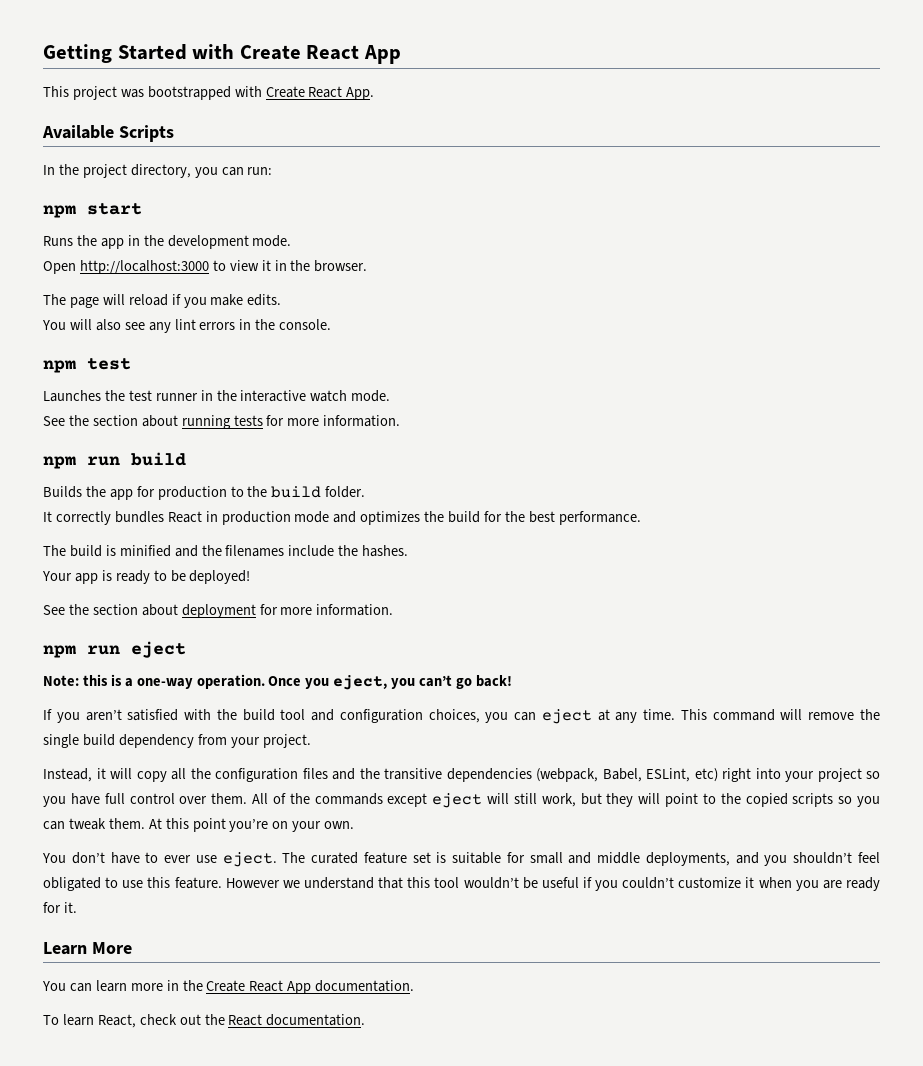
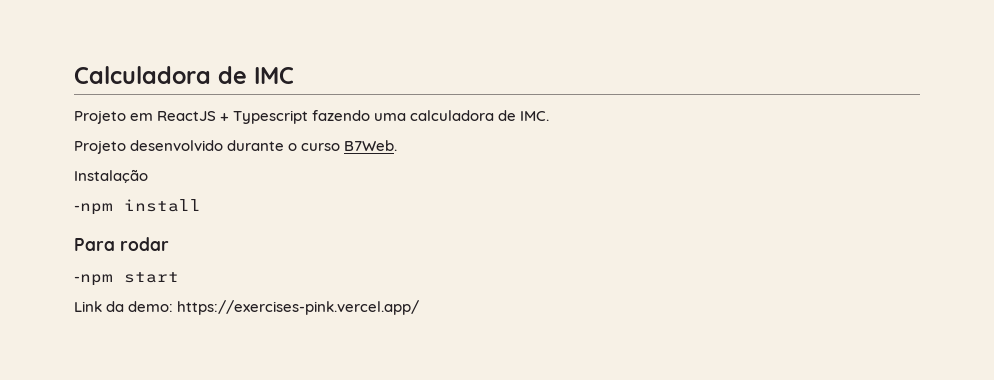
- Getting Started with Create React App
- This project was bootstrapped with Create React App.
- Available Scripts
- In the project directory, you can run:
- npm start
- Runs the app in the development mode.
- Open http://localhost:3000 to view it in the browser.
- The page will reload if you make edits.
- You will also see any lint errors in the console.
- npm test
- Launches the test runner in the interactive watch mode.
- See the section about running tests for more information.
- npm run build
- Builds the app for production to the build folder.
- It correctly bundles React in production mode and optimizes the build for the best performance.
- The build is minified and the filenames include the hashes.
- Your app is ready to be deployed!
- See the section about deployment for more information.
- npm run eject
- Note: this is a one-way operation. Once you eject, you can’t go back!
- If you aren’t satisfied with the build tool and configuration choices, you can eject at any time. This command will remove the single build dependency from your project.
- Instead, it will copy all the configuration files and the transitive dependencies (webpack, Babel, ESLint, etc) right into your project so you have full control over them. All of the commands except eject will still work, but they will point to the copied scripts so you can tweak them. At this point you’re on your own.
- You don’t have to ever use eject. The curated feature set is suitable for small and middle deployments, and you shouldn’t feel obligated to use this feature. However we understand that this tool wouldn’t be useful if you couldn’t customize it when you are ready for it.
- Learn More
- You can learn more in the Create React App documentation.
- To learn React, check out the React documentation.
+ Calculadora de IMC
+ Projeto em ReactJS + Typescript fazendo uma calculadora de IMC.
+ Projeto desenvolvido durante o curso B7Web.
+ Instalação
+ -npm install
+ Para rodar
+ -npm start
+ Link da demo: https://exercises-pink.vercel.app/

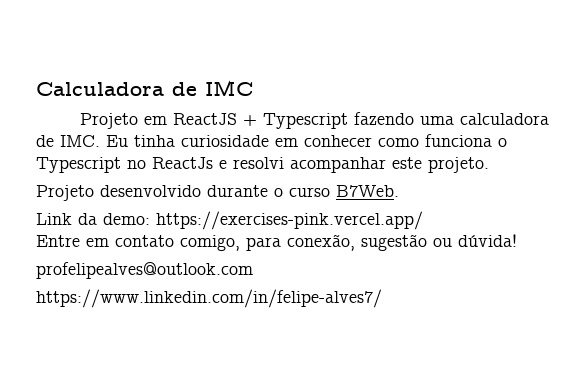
- Projeto em ReactJS + Typescript fazendo uma calculadora de IMC.
+ Projeto em ReactJS + Typescript fazendo uma calculadora de IMC. Eu tinha curiosidade em conhecer como funciona o Typescript no ReactJs e resolvi acompanhar este projeto.
- Instalação
- -npm install
- Para rodar
- -npm start
  Link da demo: https://exercises-pink.vercel.app/
+ Entre em contato comigo, para conexão, sugestão ou dúvida!
+ profelipealves@outlook.com
+ https://www.linkedin.com/in/felipe-alves7/

